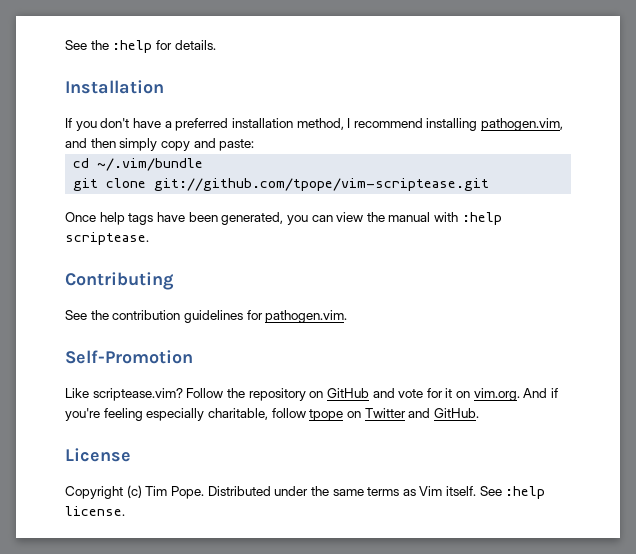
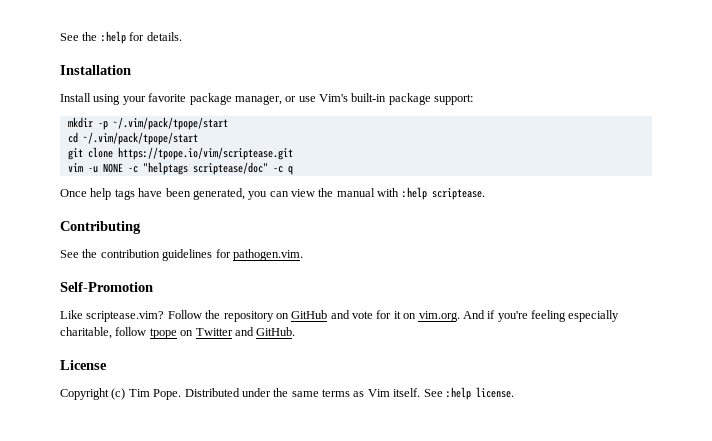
- If you don't have a preferred installation method, I recommend installing pathogen.vim, and then simply copy and paste:
+ Install using your favorite package manager, or use Vim's built-in package support:
+ mkdir -p ~/.vim/pack/tpope/start
- cd ~/.vim/bundle
+ cd ~/.vim/pack/tpope/start
- git clone git://github.com/tpope/vim-scriptease.git
+ git clone https://tpope.io/vim/scriptease.git
+ vim -u NONE -c "helptags scriptease/doc" -c q

